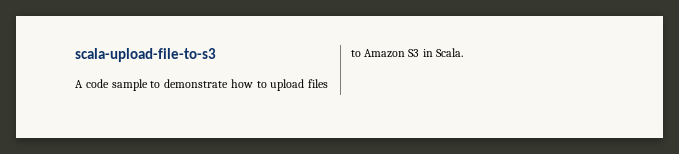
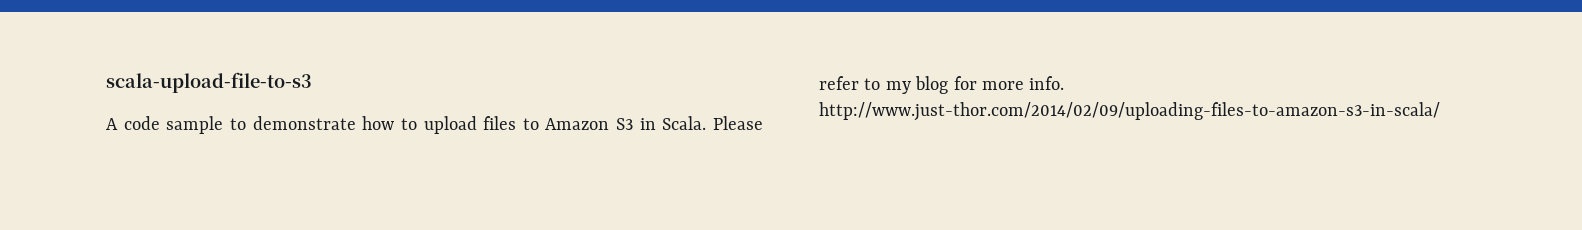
+ Please refer to my blog for more info. http://www.just-thor.com/2014/02/09/uploading-files-to-amazon-s3-in-scala/

